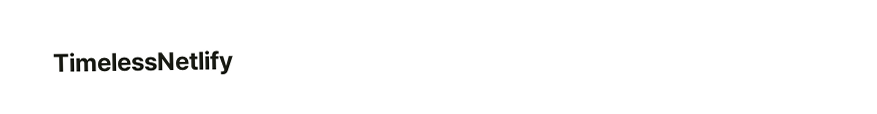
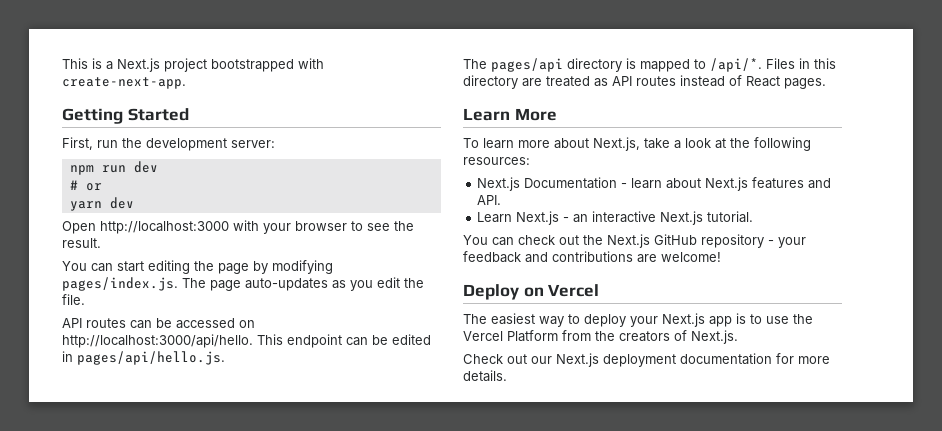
- TimelessNetlify
+ This is a Next.js project bootstrapped with create-next-app.
+ Getting Started
+ First, run the development server:
+ npm run dev
+ # or
+ yarn dev
+ Open http://localhost:3000 with your browser to see the result.
+ You can start editing the page by modifying pages/index.js. The page auto-updates as you edit the file.
+ API routes can be accessed on http://localhost:3000/api/hello. This endpoint can be edited in pages/api/hello.js.
+ The pages/api directory is mapped to /api/*. Files in this directory are treated as API routes instead of React pages.
+ Learn More
+ To learn more about Next.js, take a look at the following resources:
+ Next.js Documentation - learn about Next.js features and API.
+ Learn Next.js - an interactive Next.js tutorial.
+ You can check out the Next.js GitHub repository - your feedback and contributions are welcome!
+ Deploy on Vercel
+ The easiest way to deploy your Next.js app is to use the Vercel Platform from the creators of Next.js.
+ Check out our Next.js deployment documentation for more details.

